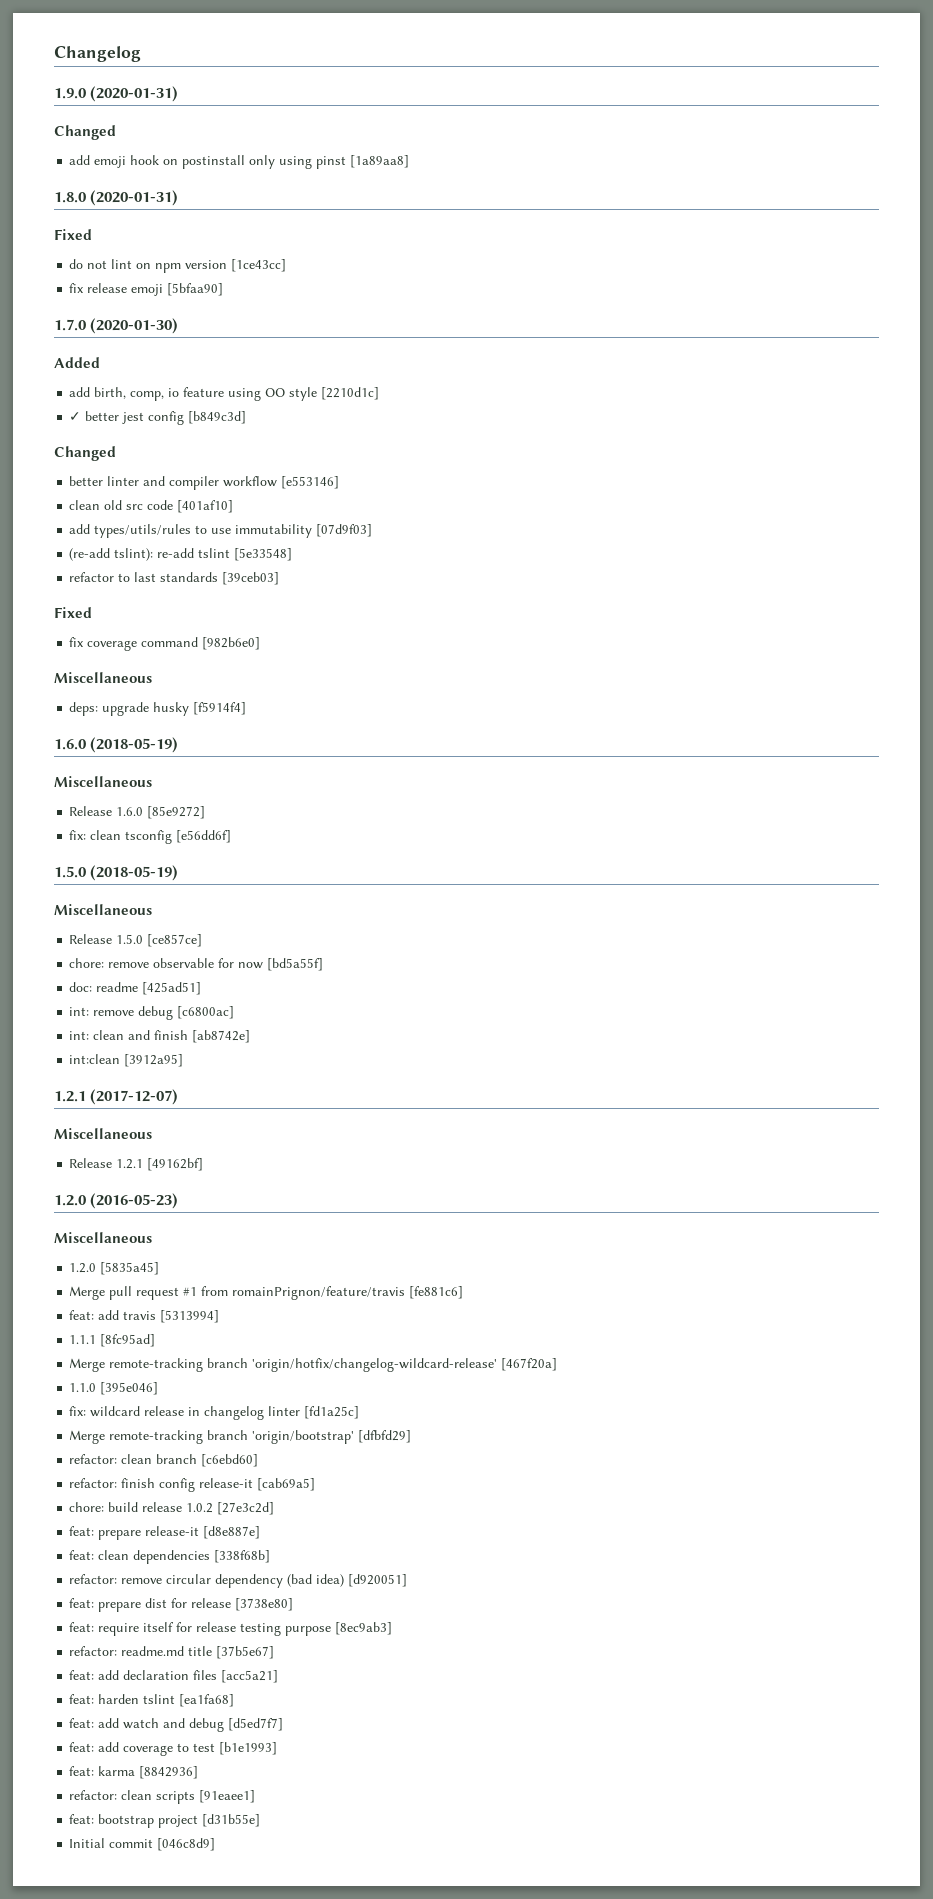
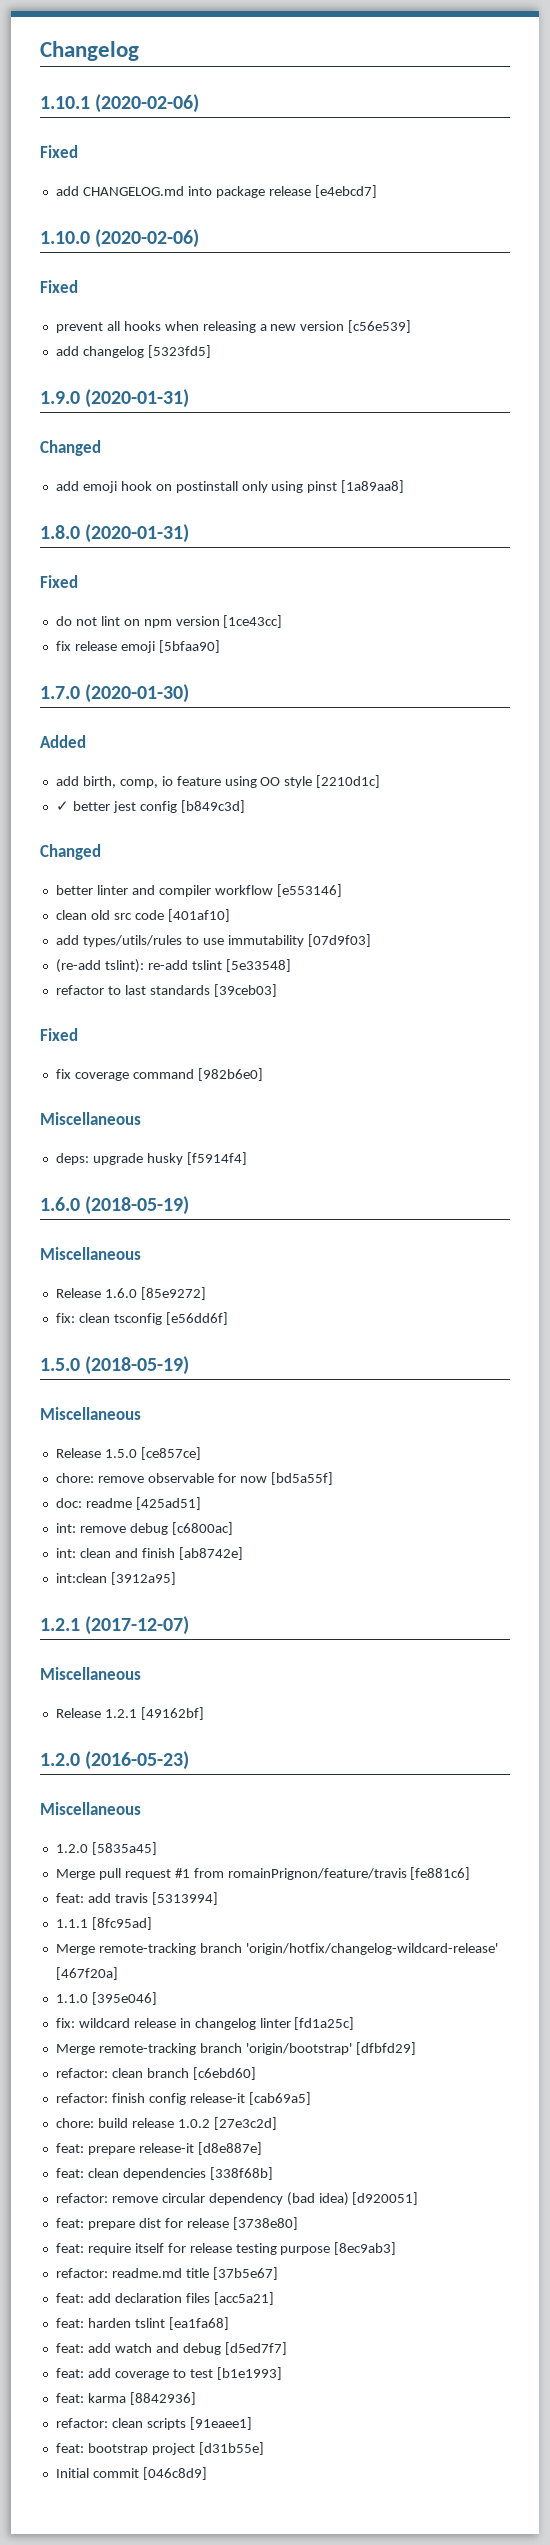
+ 1.10.1 (2020-02-06)
+ Fixed
+ add CHANGELOG.md into package release [e4ebcd7]
+ 1.10.0 (2020-02-06)
+ Fixed
+ prevent all hooks when releasing a new version [c56e539]
+ add changelog [5323fd5]

